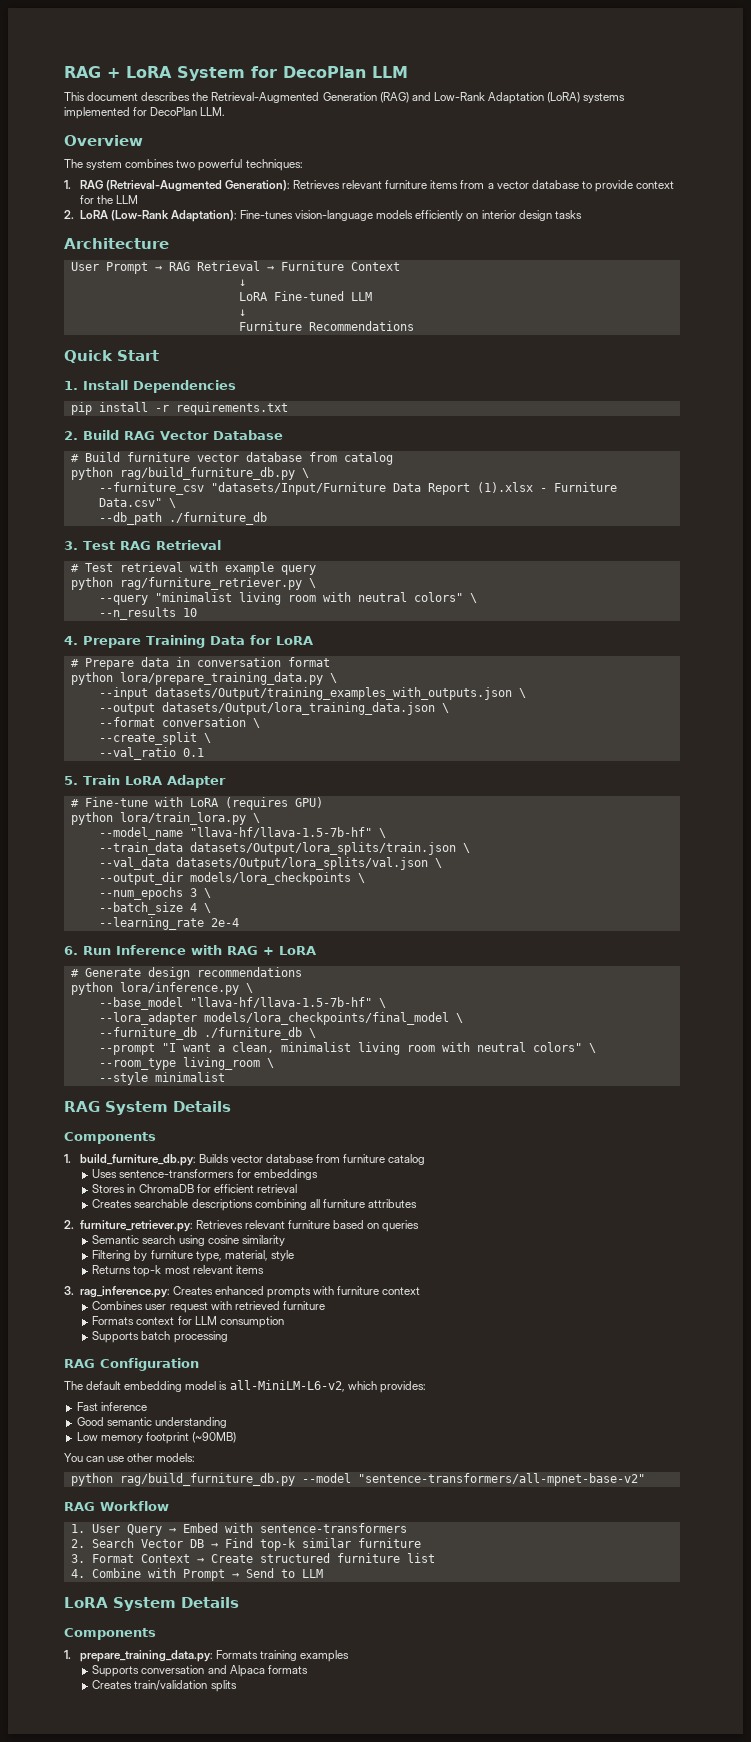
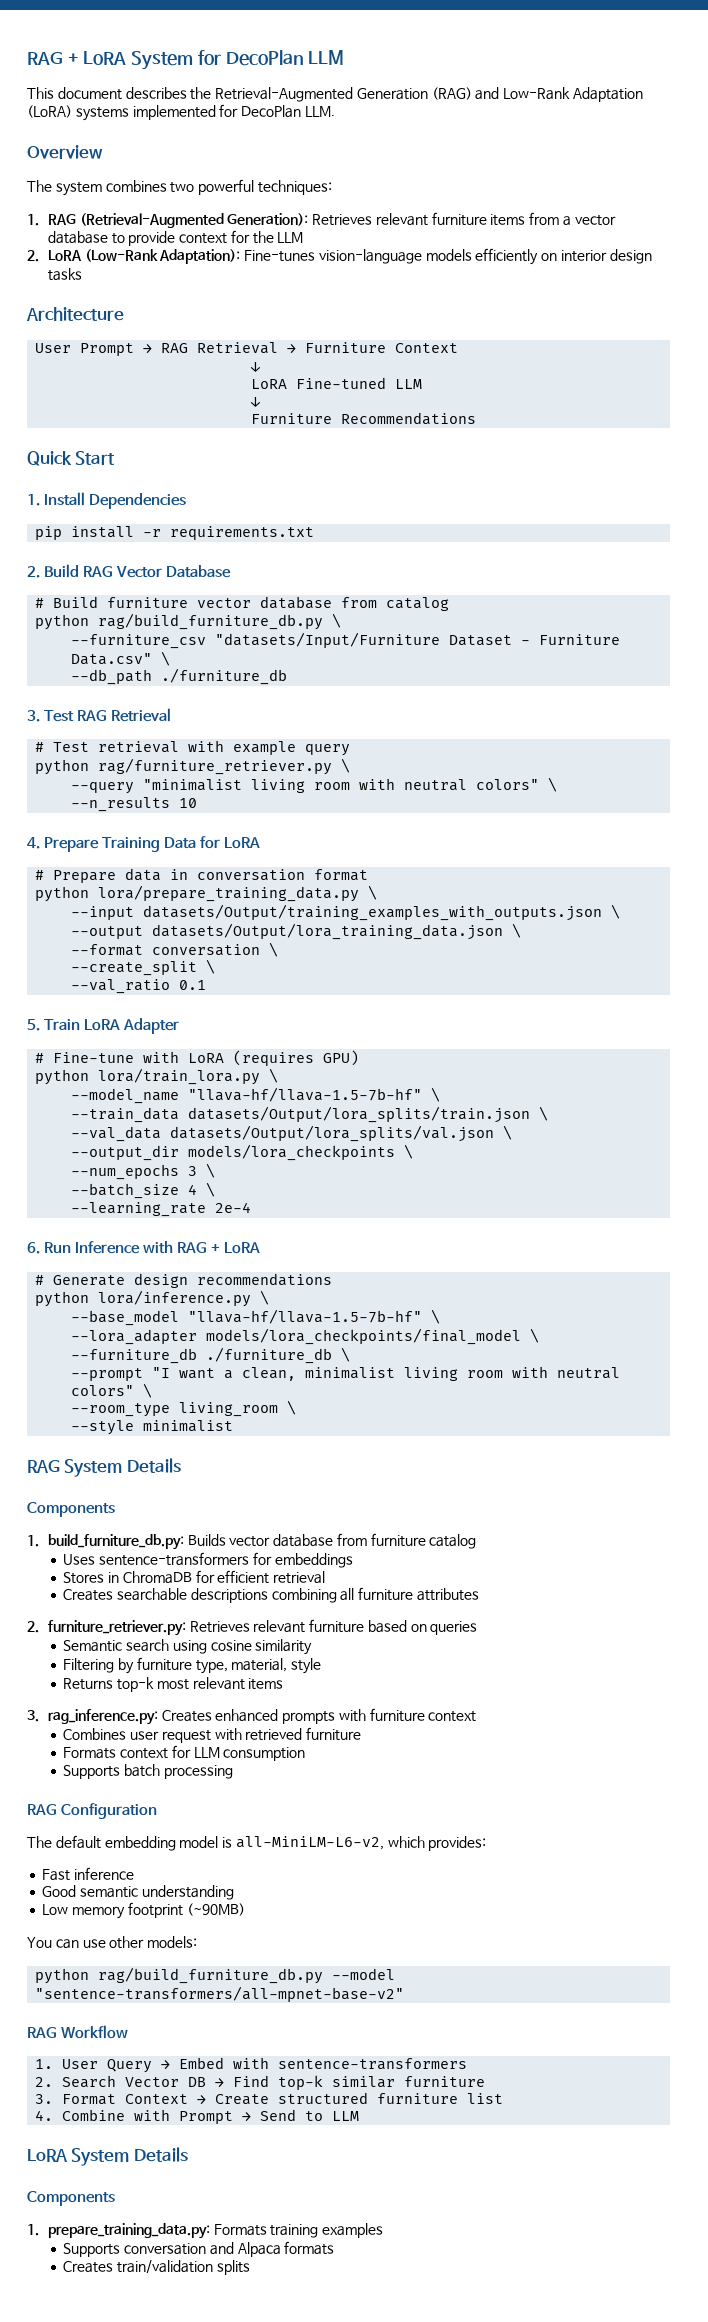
- --furniture_csv "datasets/Input/Furniture Data Report (1).xlsx - Furniture Data.csv" \
+ --furniture_csv "datasets/Input/Furniture Dataset - Furniture Data.csv" \

